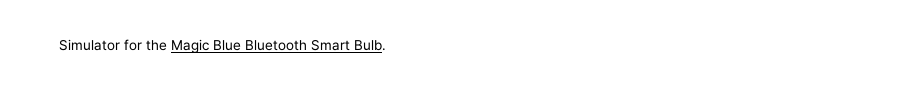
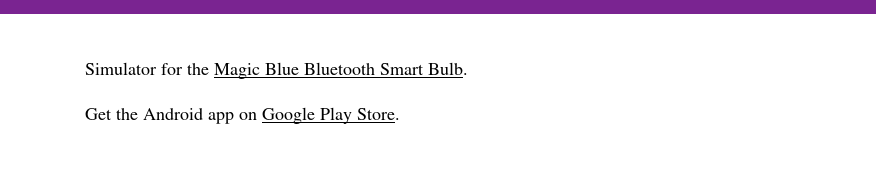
+ Get the Android app on Google Play Store.

